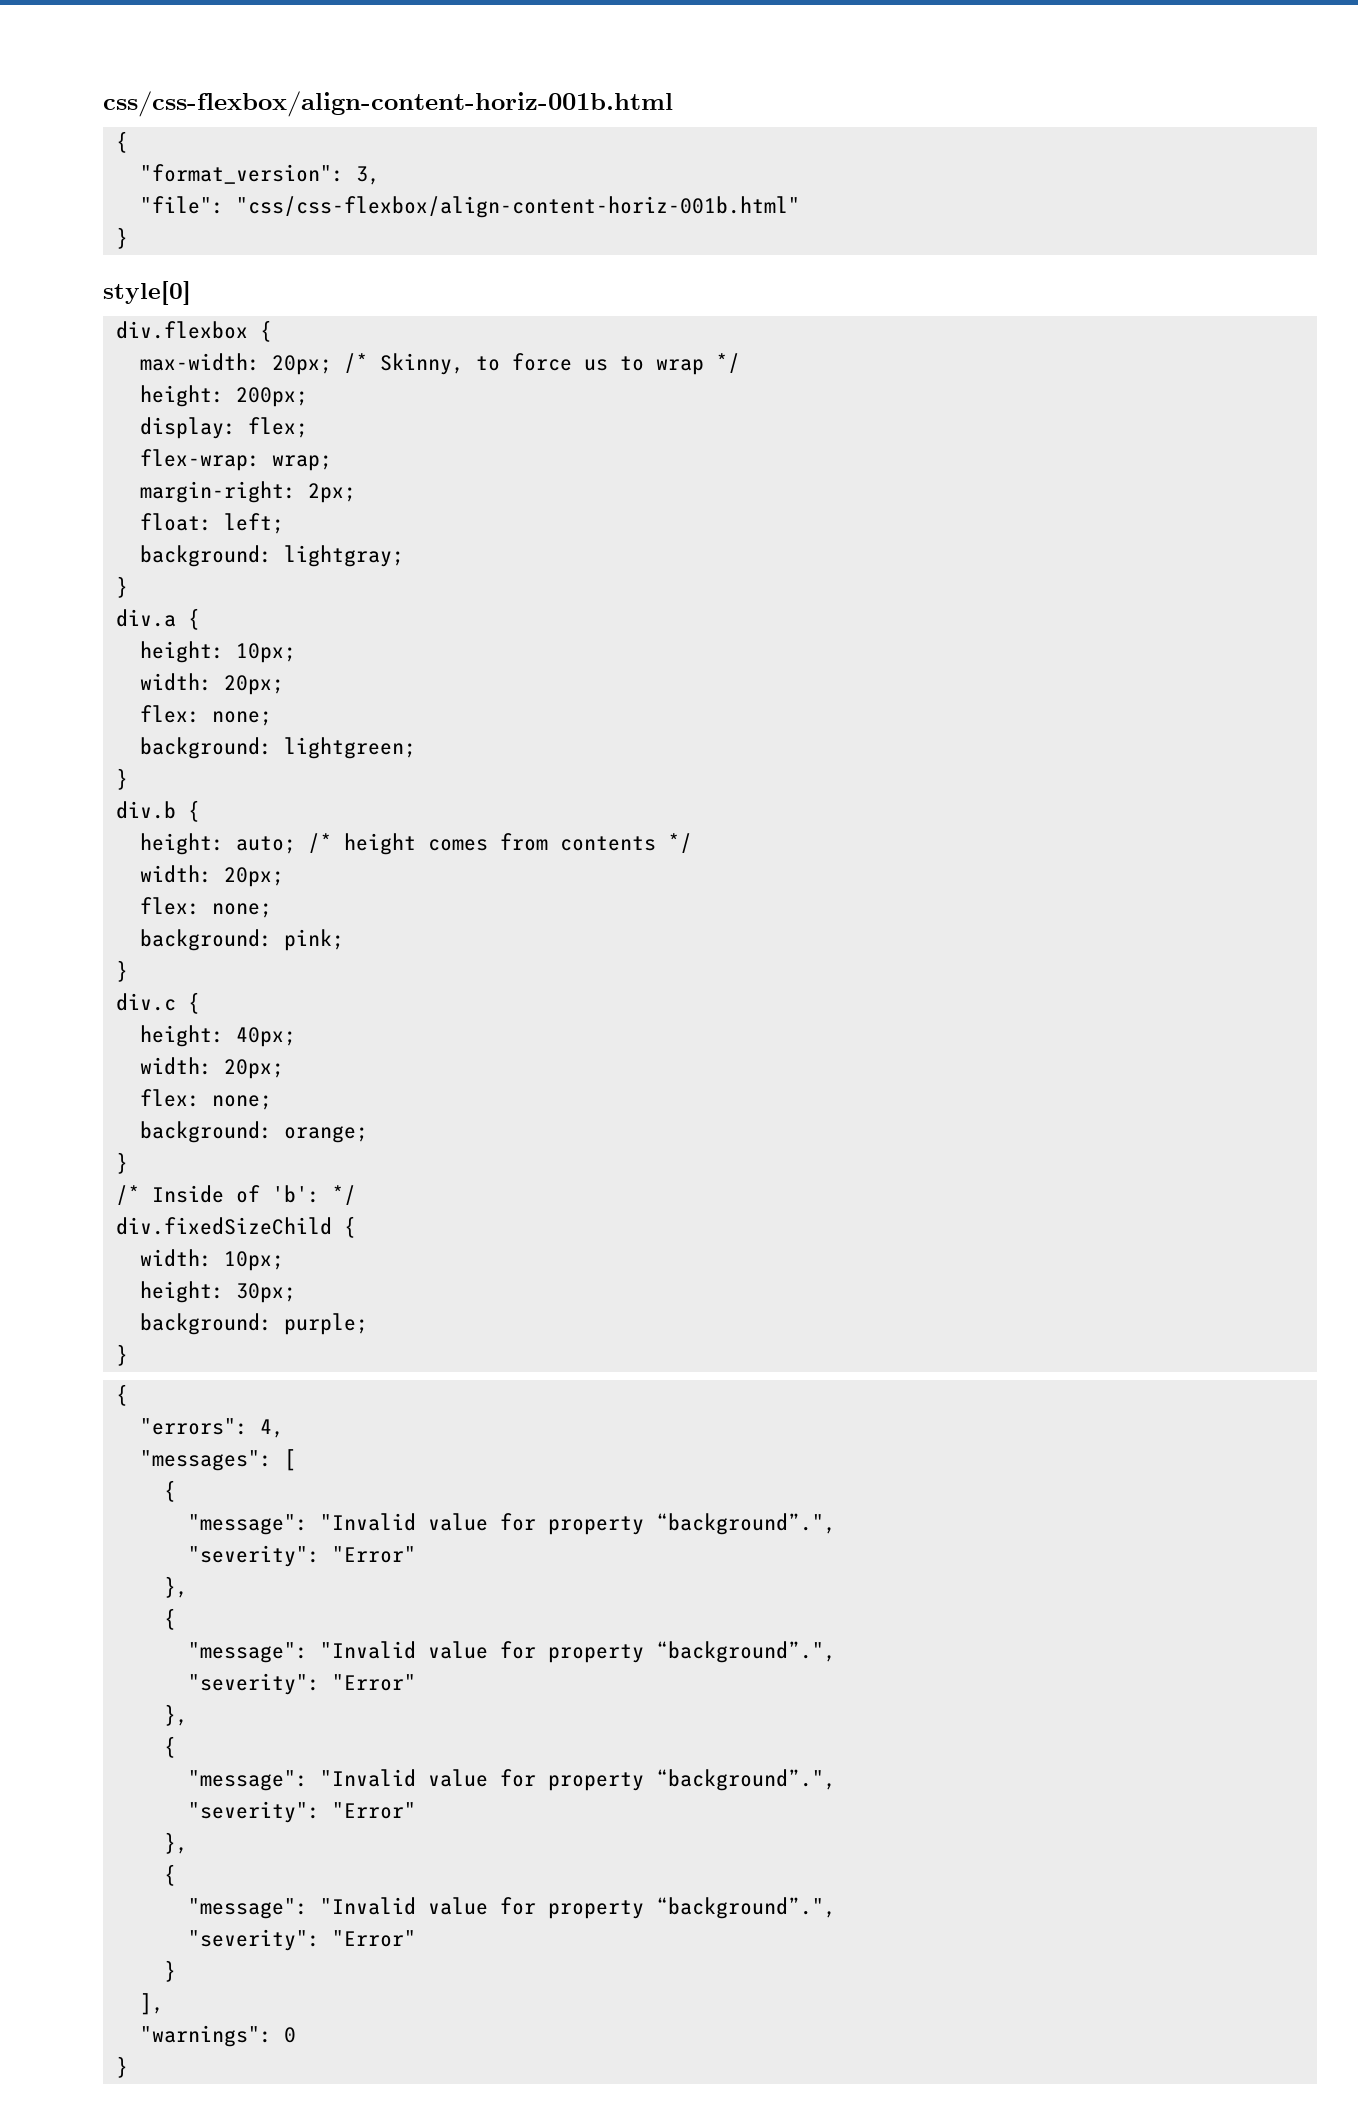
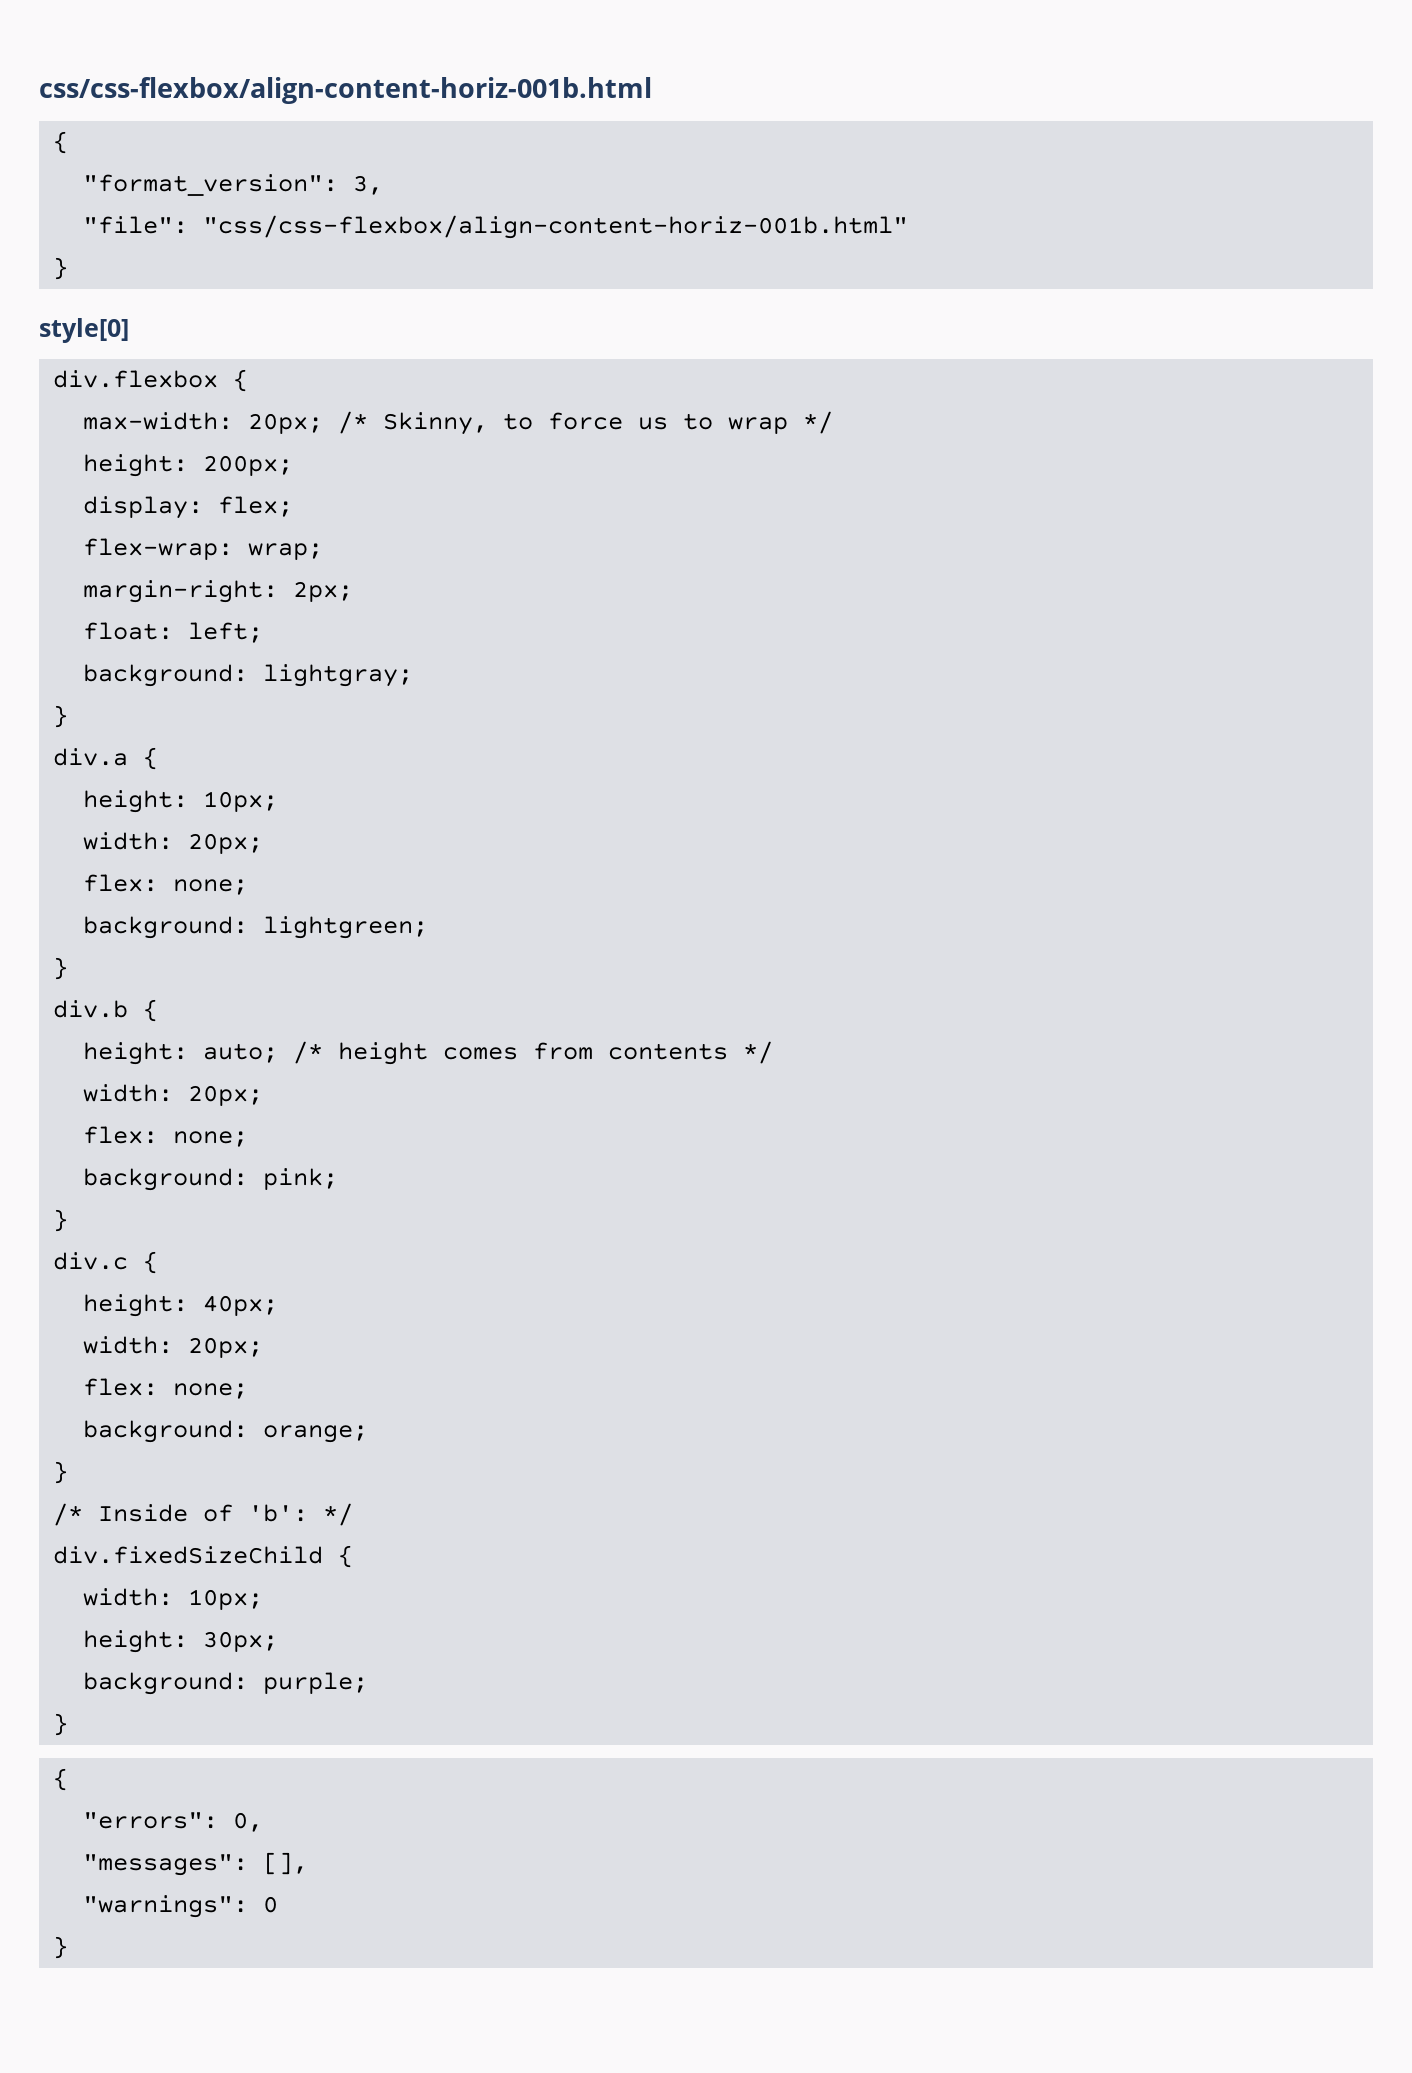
- "errors": 4,
+ "errors": 0,
- "messages": [
- {
- "message": "Invalid value for property “background”.",
- "severity": "Error"
- },
- {
- "message": "Invalid value for property “background”.",
- "severity": "Error"
- },
- {
- "message": "Invalid value for property “background”.",
- "severity": "Error"
- },
- {
- "message": "Invalid value for property “background”.",
- "severity": "Error"
- }
- ],
+ "messages": [],

